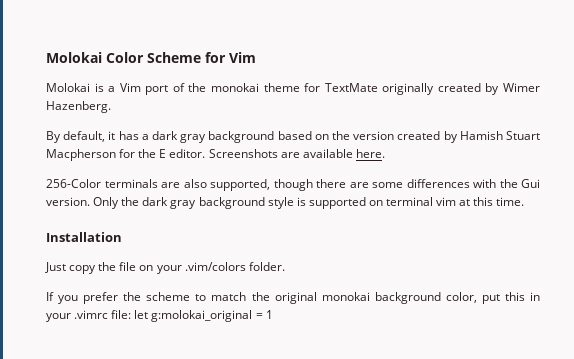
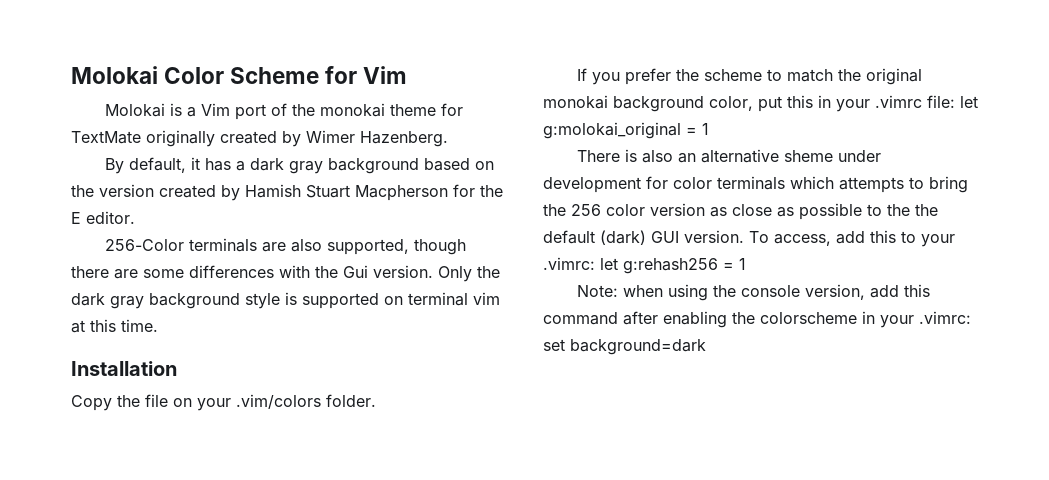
- Screenshots are available here.
- Just copy the file on your .vim/colors folder.
+ Copy the file on your .vim/colors folder.
+ There is also an alternative sheme under development for color terminals which attempts to bring the 256 color version as close as possible to the the default (dark) GUI version. To access, add this to your .vimrc: let g:rehash256 = 1
+ Note: when using the console version, add this command after enabling the colorscheme in your .vimrc: set background=dark

